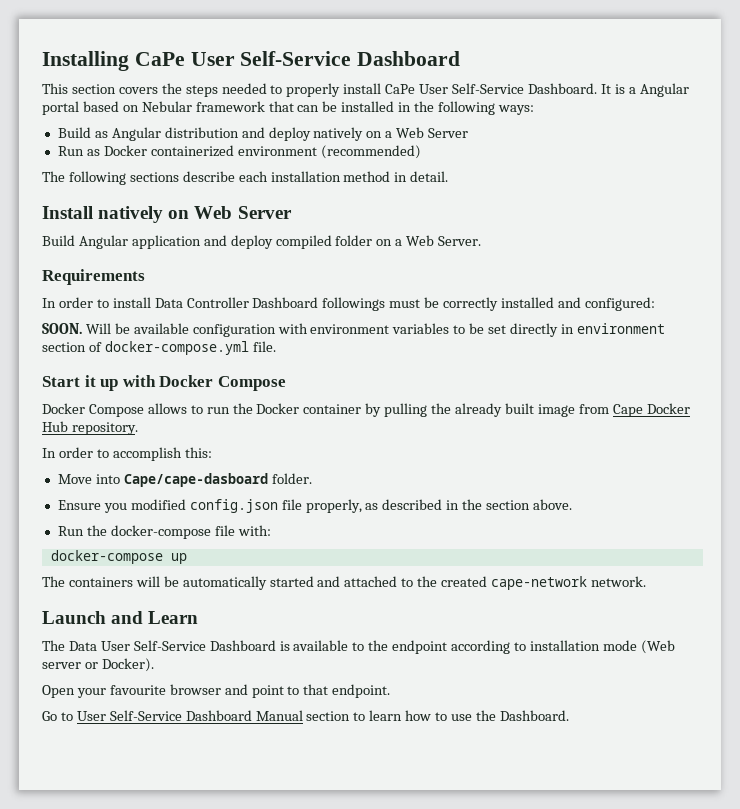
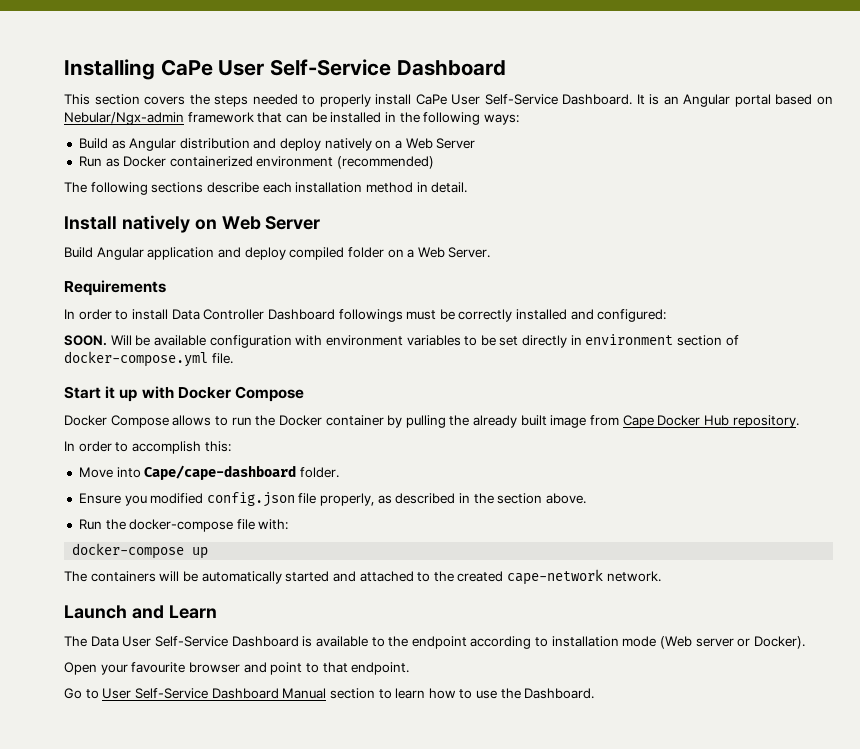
- It is a Angular portal based on Nebular framework that can be installed in the following ways:
+ It is an Angular portal based on Nebular/Ngx-admin framework that can be installed in the following ways:
- Move into Cape/cape-dasboard folder.
+ Move into Cape/cape-dashboard folder.

